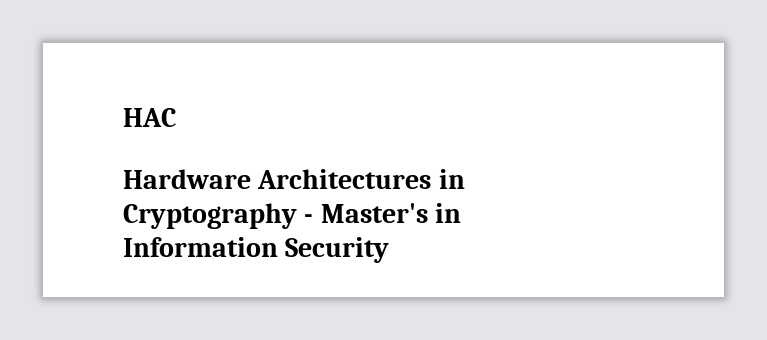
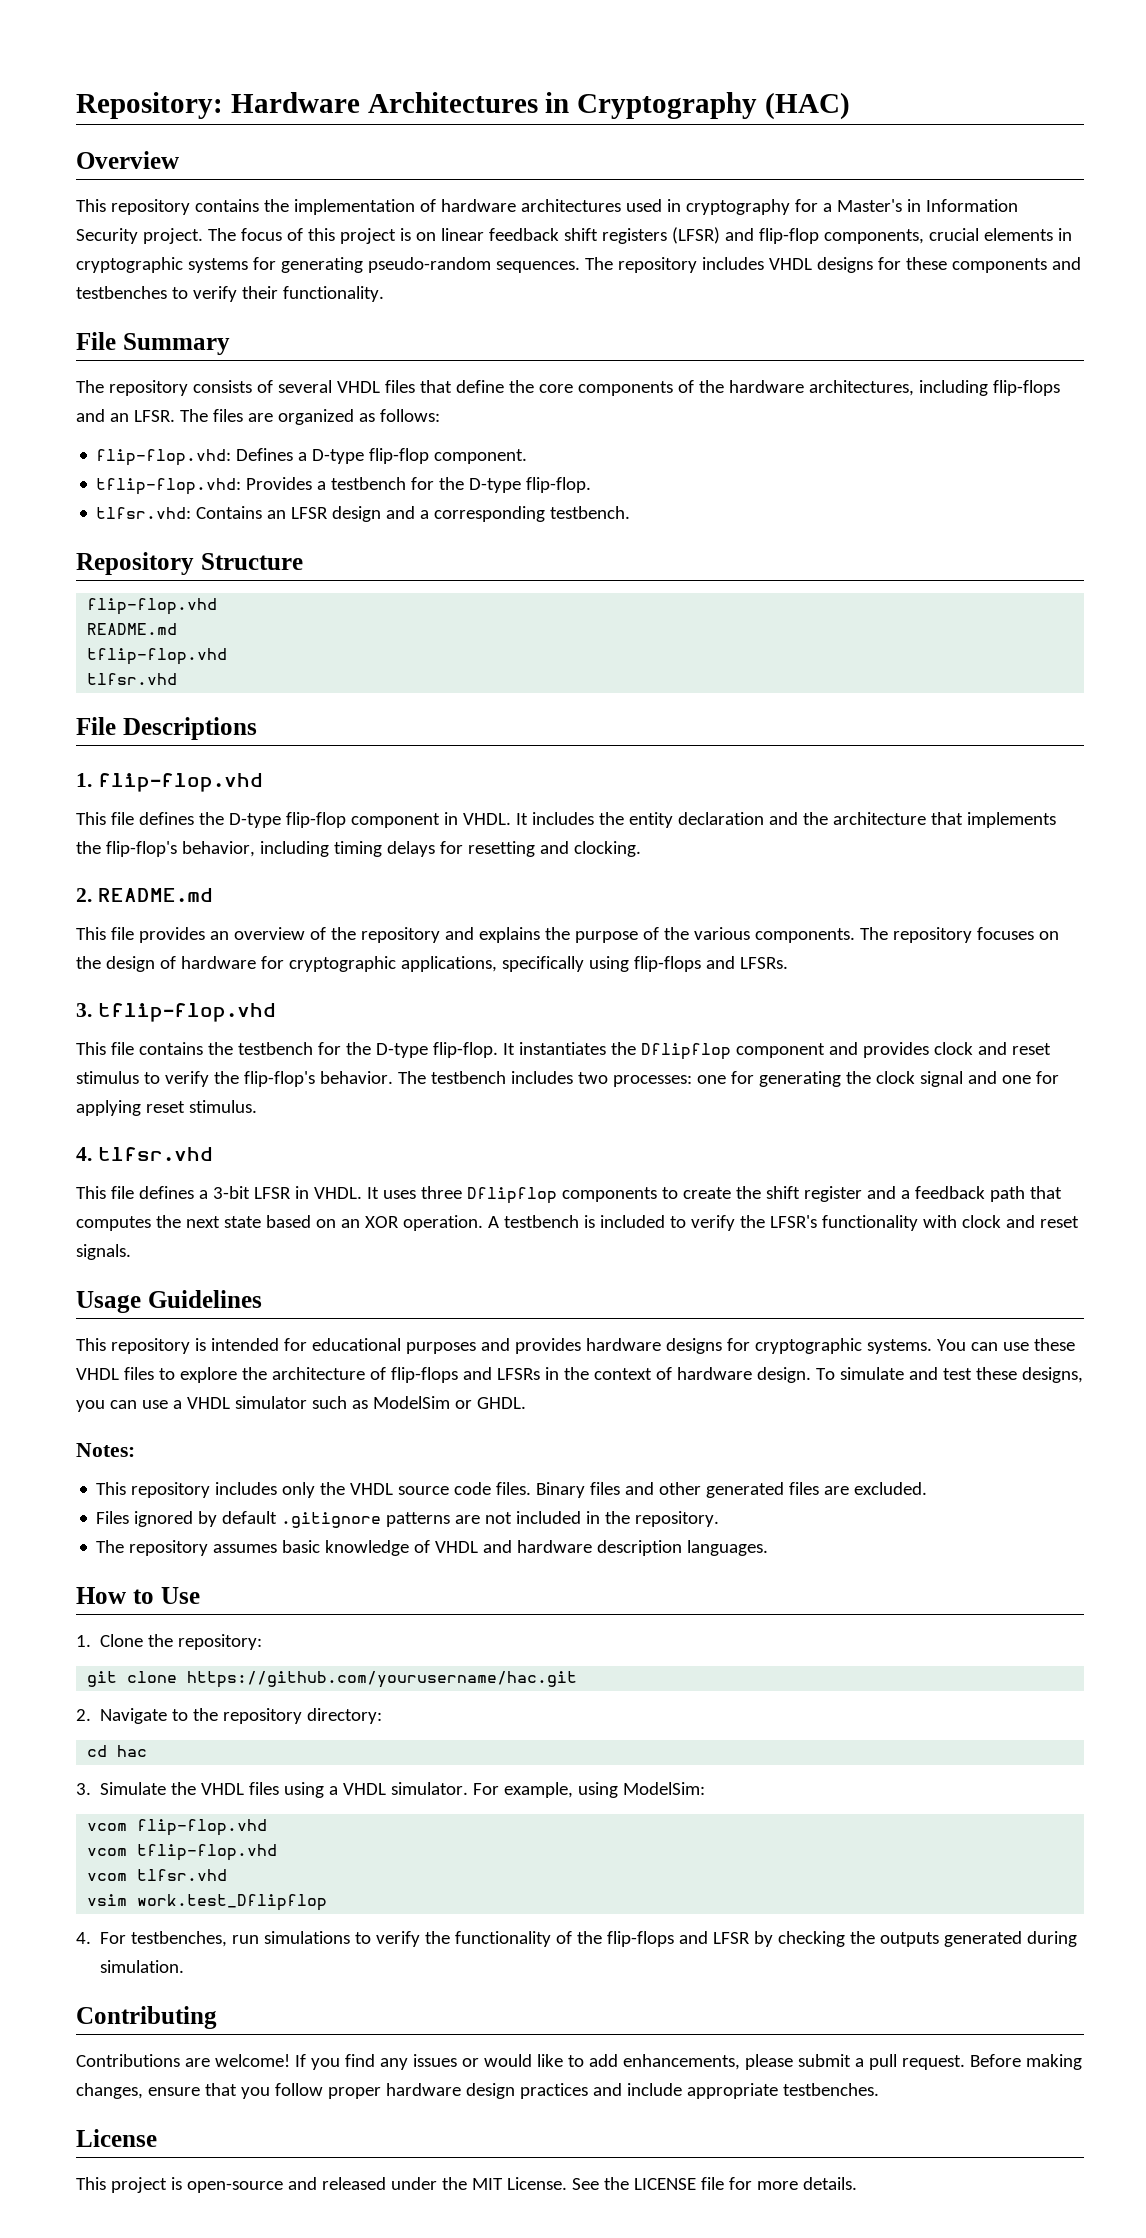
- HAC
- Hardware Architectures in Cryptography - Master's in Information Security
+ Repository: Hardware Architectures in Cryptography (HAC)
+ Overview
+ This repository contains the implementation of hardware architectures used in cryptography for a Master's in Information Security project. The focus of this project is on linear feedback shift registers (LFSR) and flip-flop components, crucial elements in cryptographic systems for generating pseudo-random sequences. The repository includes VHDL designs for these components and testbenches to verify their functionality.
+ File Summary
+ The repository consists of several VHDL files that define the core components of the hardware architectures, including flip-flops and an LFSR. The files are organized as follows:
+ flip-flop.vhd: Defines a D-type flip-flop component.
+ tflip-flop.vhd: Provides a testbench for the D-type flip-flop.
+ tlfsr.vhd: Contains an LFSR design and a corresponding testbench.
+ Repository Structure
+ flip-flop.vhd
+ README.md
+ tflip-flop.vhd
+ tlfsr.vhd
+ File Descriptions
+ 1. flip-flop.vhd
+ This file defines the D-type flip-flop component in VHDL. It includes the entity declaration and the architecture that implements the flip-flop's behavior, including timing delays for resetting and clocking.
+ 2. README.md
+ This file provides an overview of the repository and explains the purpose of the various components. The repository focuses on the design of hardware for cryptographic applications, specifically using flip-flops and LFSRs.
+ 3. tflip-flop.vhd
+ This file contains the testbench for the D-type flip-flop. It instantiates the Dflipflop component and provides clock and reset stimulus to verify the flip-flop's behavior. The testbench includes two processes: one for generating the clock signal and one for applying reset stimulus.
+ 4. tlfsr.vhd
+ This file defines a 3-bit LFSR in VHDL. It uses three Dflipflop components to create the shift register and a feedback path that computes the next state based on an XOR operation. A testbench is included to verify the LFSR's functionality with clock and reset signals.
+ Usage Guidelines
+ This repository is intended for educational purposes and provides hardware designs for cryptographic systems. You can use these VHDL files to explore the architecture of flip-flops and LFSRs in the context of hardware design. To simulate and test these designs, you can use a VHDL simulator such as ModelSim or GHDL.
+ Notes:
+ This repository includes only the VHDL source code files. Binary files and other generated files are excluded.
+ Files ignored by default .gitignore patterns are not included in the repository.
+ The repository assumes basic knowledge of VHDL and hardware description languages.
+ How to Use
+ 1. Clone the repository:
+ git clone https://github.com/yourusername/hac.git
+ 2. Navigate to the repository directory:
+ cd hac
+ 3. Simulate the VHDL files using a VHDL simulator. For example, using ModelSim:
+ vcom flip-flop.vhd
+ vcom tflip-flop.vhd
+ vcom tlfsr.vhd
+ vsim work.test_Dflipflop
+ 4. For testbenches, run simulations to verify the functionality of the flip-flops and LFSR by checking the outputs generated during simulation.
+ Contributing
+ Contributions are welcome! If you find any issues or would like to add enhancements, please submit a pull request. Before making changes, ensure that you follow proper hardware design practices and include appropriate testbenches.
+ License
+ This project is open-source and released under the MIT License. See the LICENSE file for more details.

